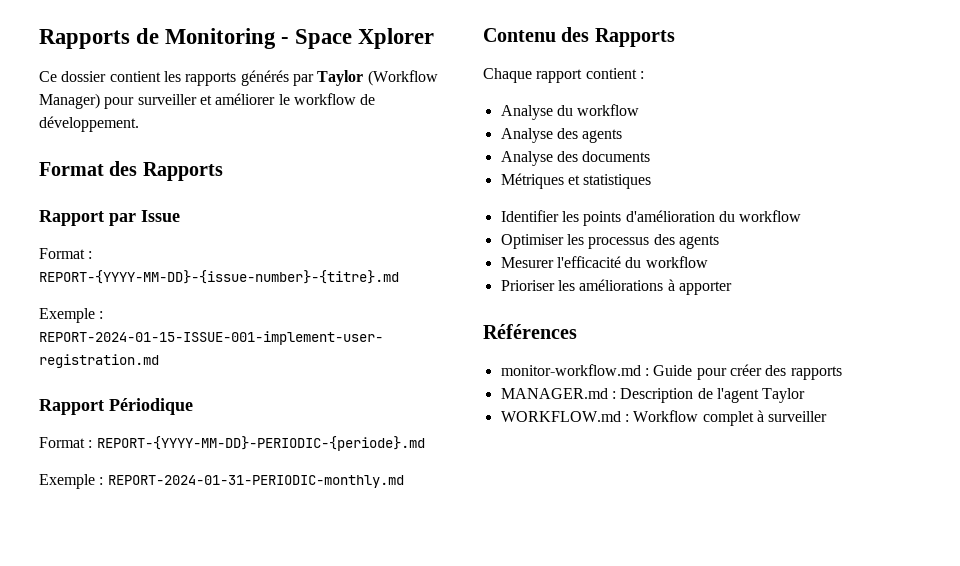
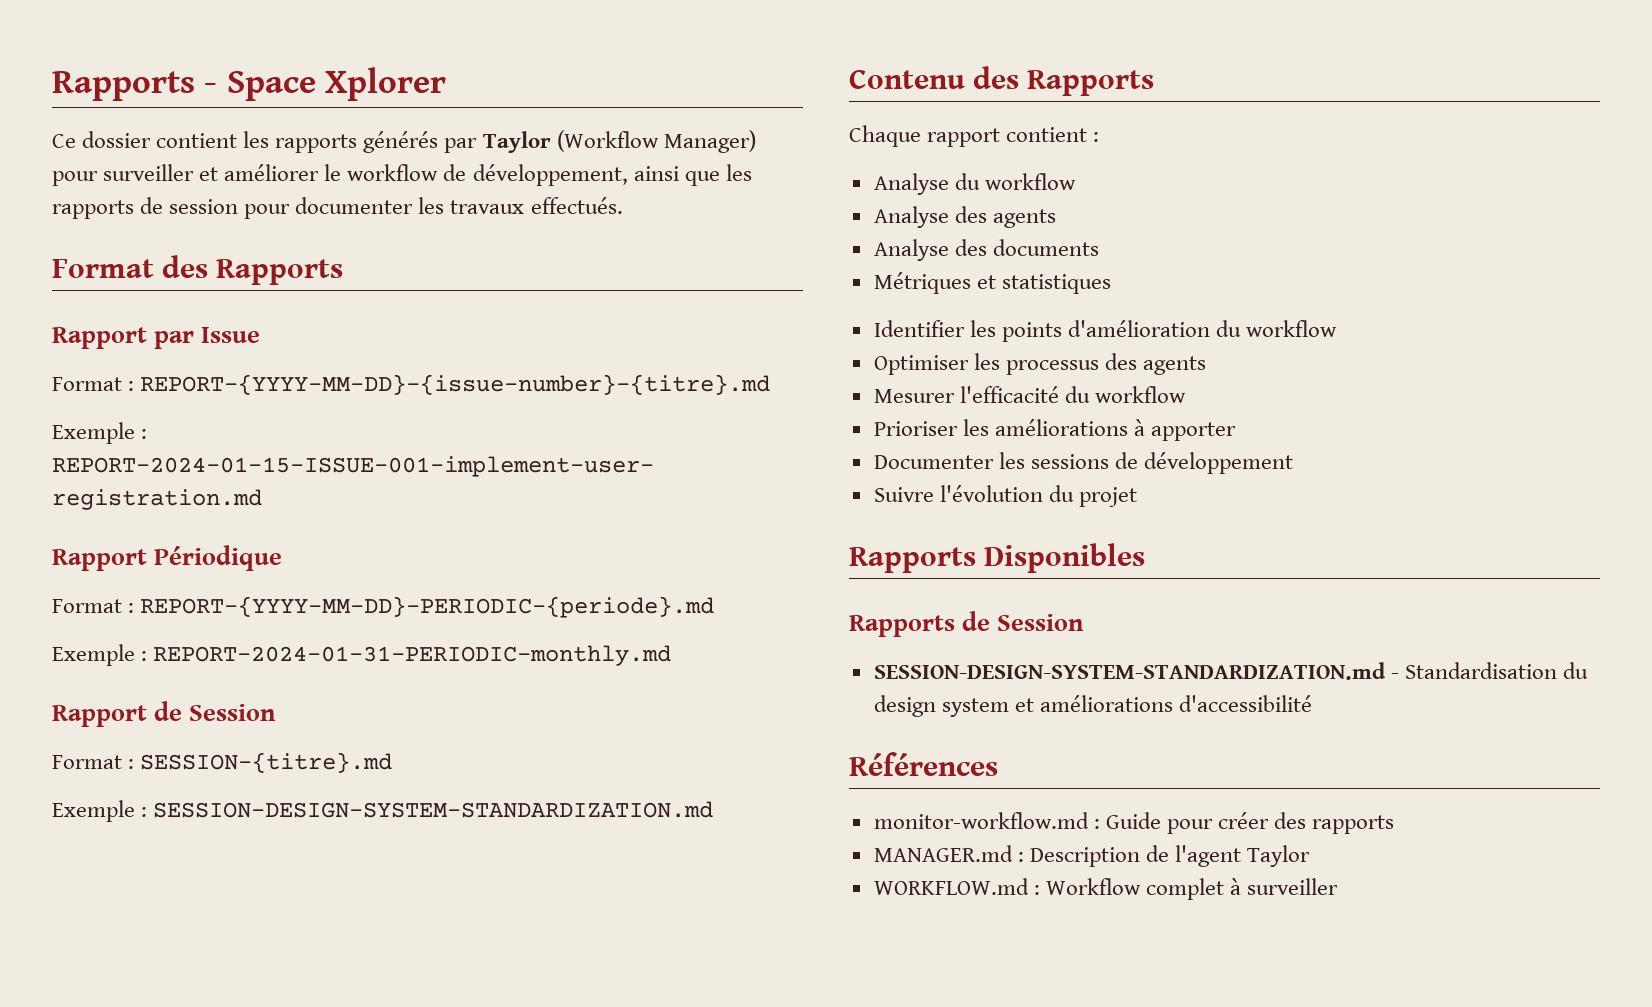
- Rapports de Monitoring - Space Xplorer
+ Rapports - Space Xplorer
- Ce dossier contient les rapports générés par Taylor (Workflow Manager) pour surveiller et améliorer le workflow de développement.
+ Ce dossier contient les rapports générés par Taylor (Workflow Manager) pour surveiller et améliorer le workflow de développement, ainsi que les rapports de session pour documenter les travaux effectués.
+ Rapport de Session
+ Format : SESSION-{titre}.md
+ Exemple : SESSION-DESIGN-SYSTEM-STANDARDIZATION.md
+ Documenter les sessions de développement
+ Suivre l'évolution du projet
+ Rapports Disponibles
+ Rapports de Session
+ SESSION-DESIGN-SYSTEM-STANDARDIZATION.md - Standardisation du design system et améliorations d'accessibilité

